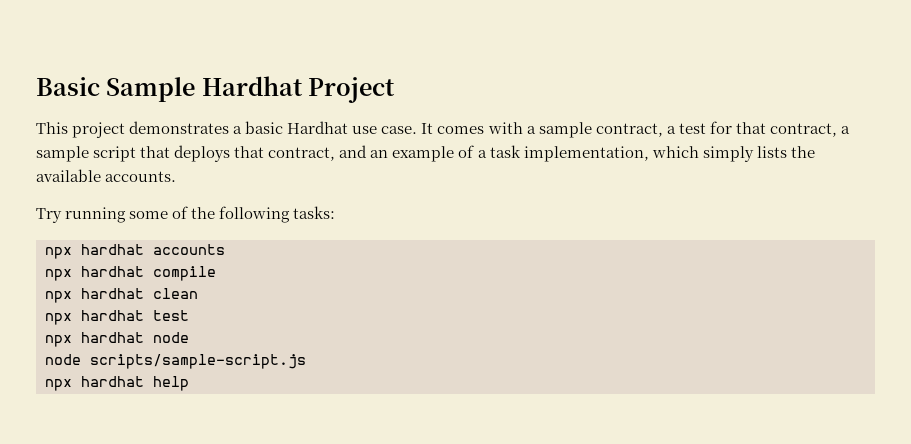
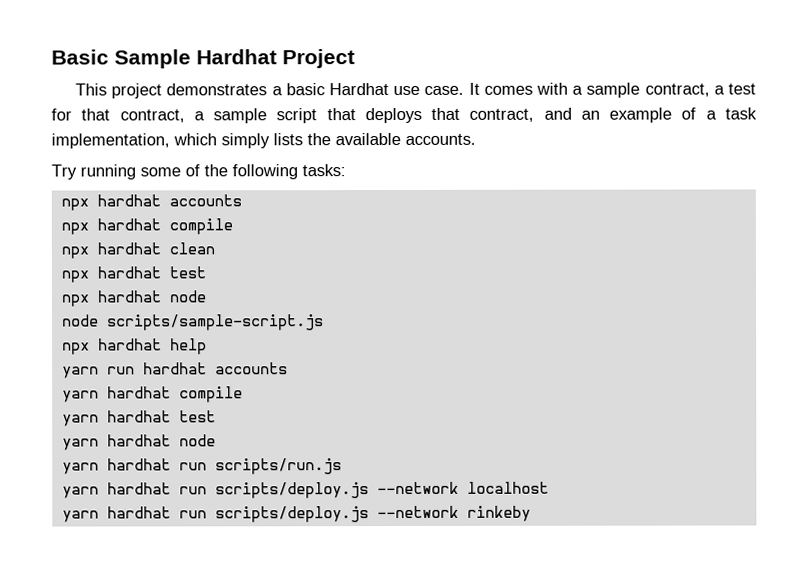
+ yarn run hardhat accounts
+ yarn hardhat compile
+ yarn hardhat test
+ yarn hardhat node
+ yarn hardhat run scripts/run.js
+ yarn hardhat run scripts/deploy.js --network localhost
+ yarn hardhat run scripts/deploy.js --network rinkeby

